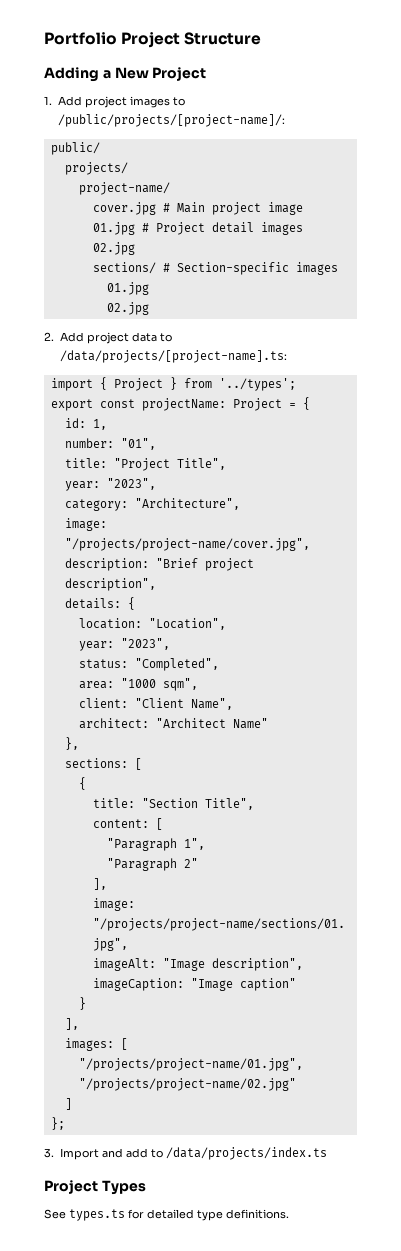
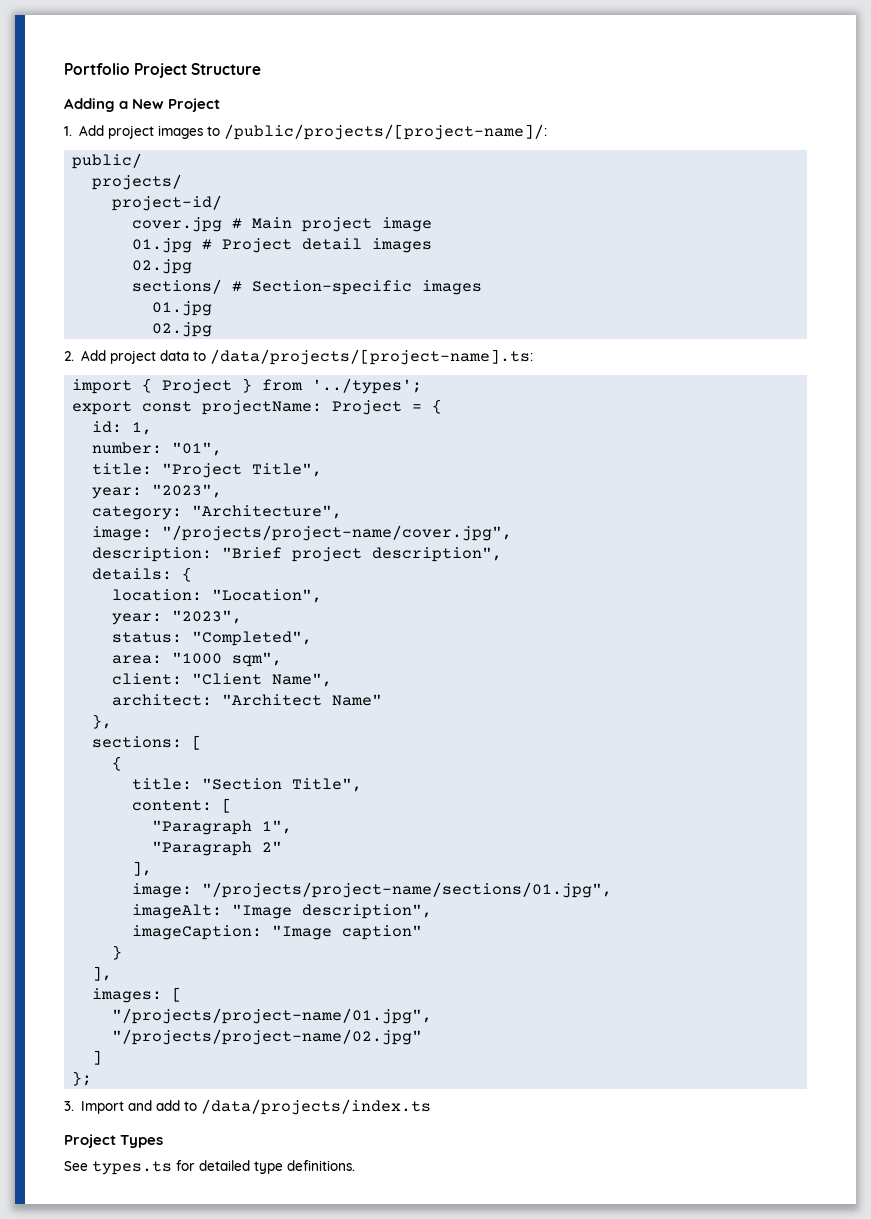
- project-name/
+ project-id/

